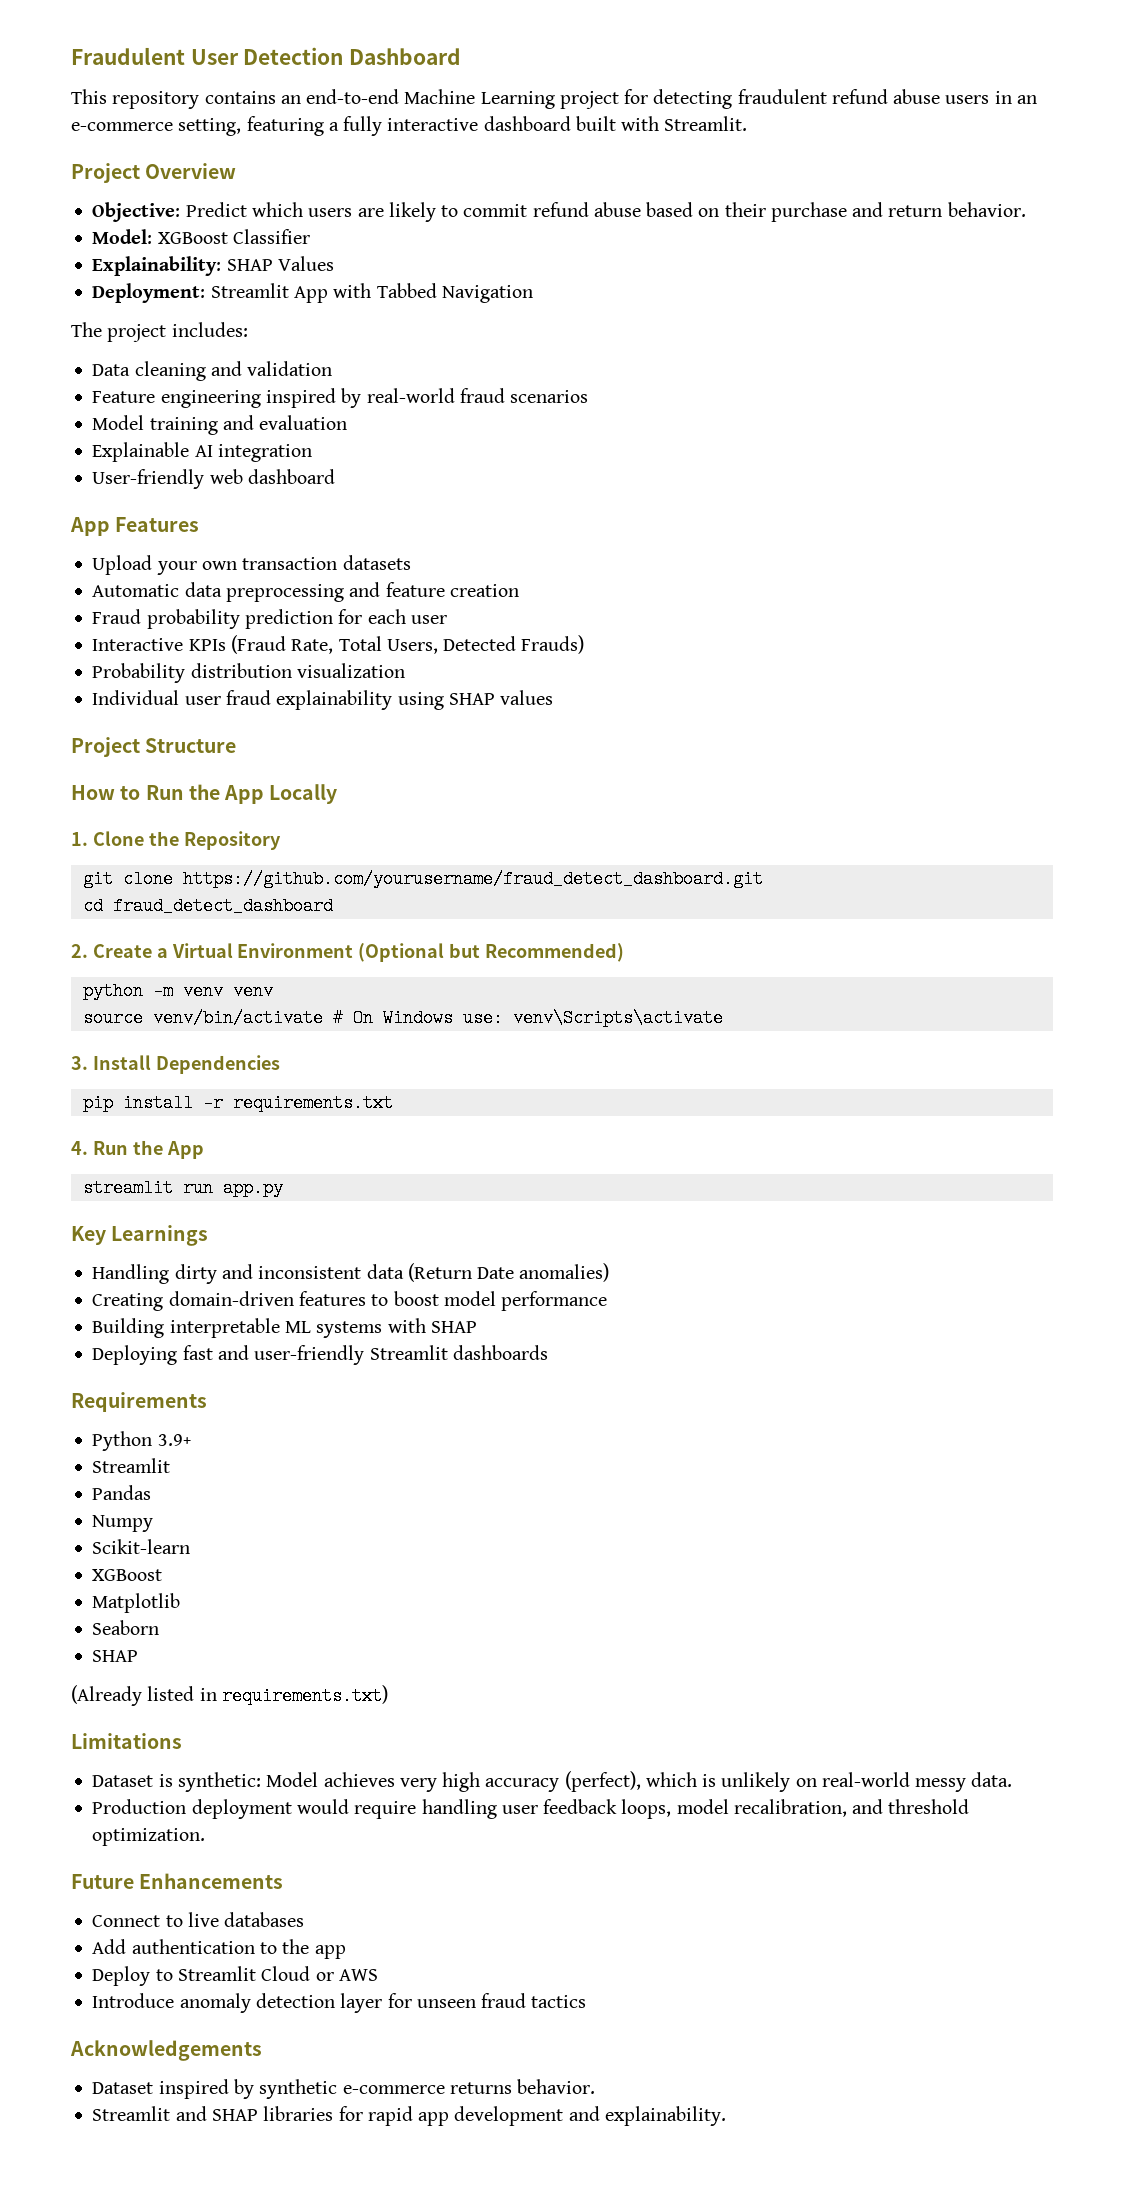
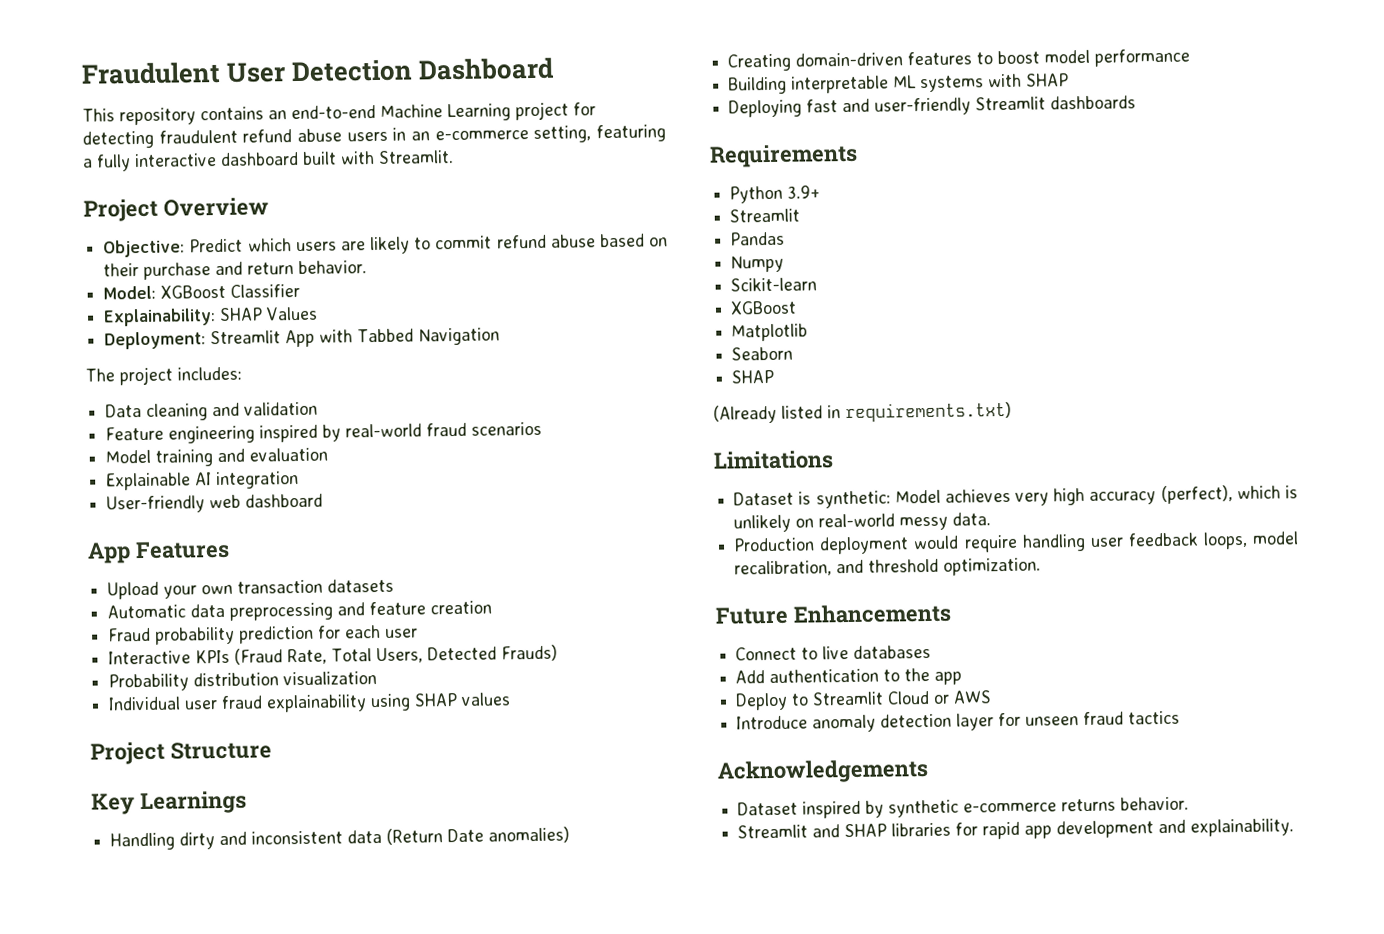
- How to Run the App Locally
- 1. Clone the Repository
- git clone https://github.com/yourusername/fraud_detect_dashboard.git
- cd fraud_detect_dashboard
- 2. Create a Virtual Environment (Optional but Recommended)
- python -m venv venv
- source venv/bin/activate # On Windows use: venv\Scripts\activate
- 3. Install Dependencies
- pip install -r requirements.txt
- 4. Run the App
- streamlit run app.py

